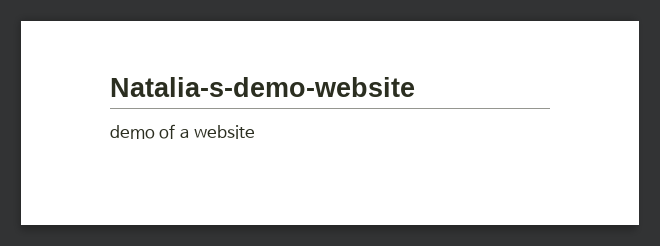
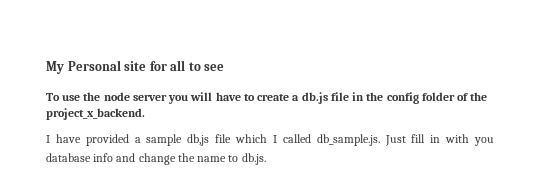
- Natalia-s-demo-website
- demo of a website
+ My Personal site for all to see
+ To use the node server you will have to create a db.js file in the config folder of the project_x_backend.
+ I have provided a sample db,js file which I called db_sample.js. Just fill in with you database info and change the name to db.js.

